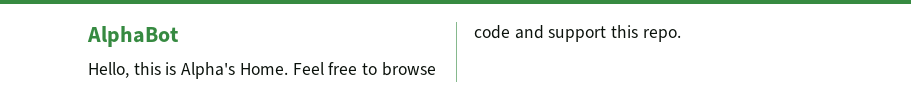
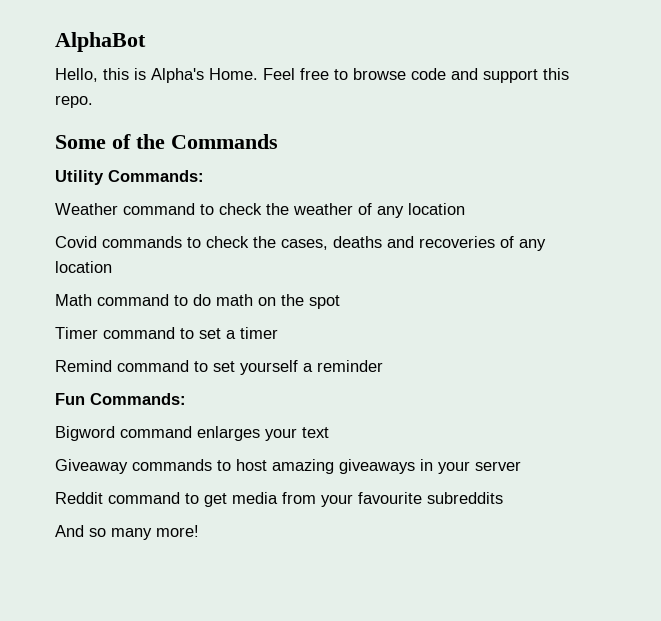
+ Some of the Commands
+ Utility Commands:
+ Weather command to check the weather of any location
+ Covid commands to check the cases, deaths and recoveries of any location
+ Math command to do math on the spot
+ Timer command to set a timer
+ Remind command to set yourself a reminder
+ Fun Commands:
+ Bigword command enlarges your text
+ Giveaway commands to host amazing giveaways in your server
+ Reddit command to get media from your favourite subreddits
+ And so many more!

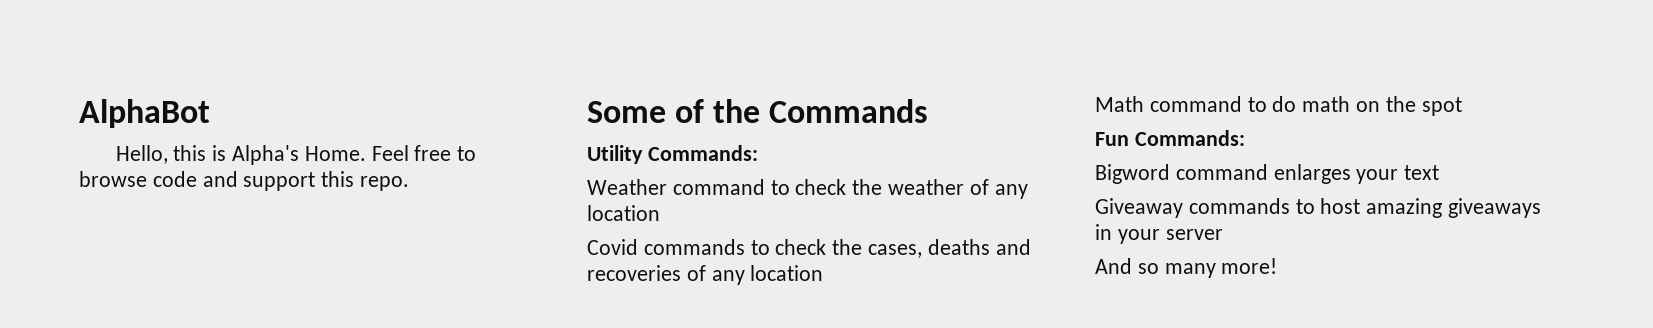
- Timer command to set a timer
- Remind command to set yourself a reminder
- Reddit command to get media from your favourite subreddits

